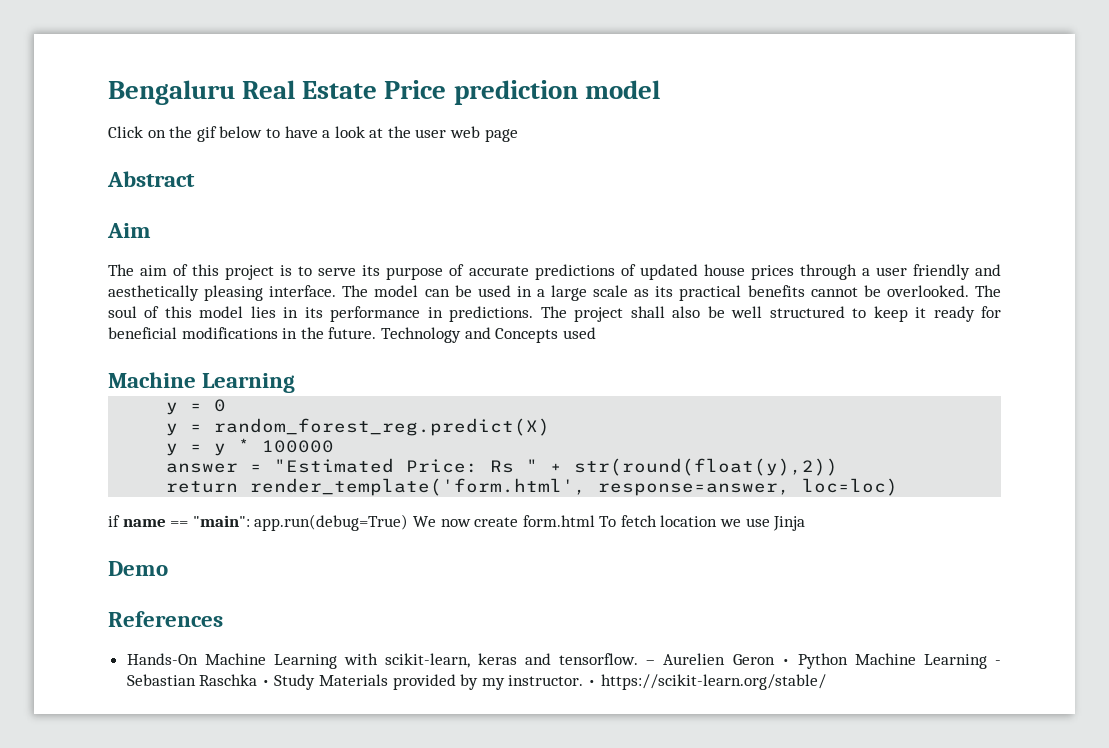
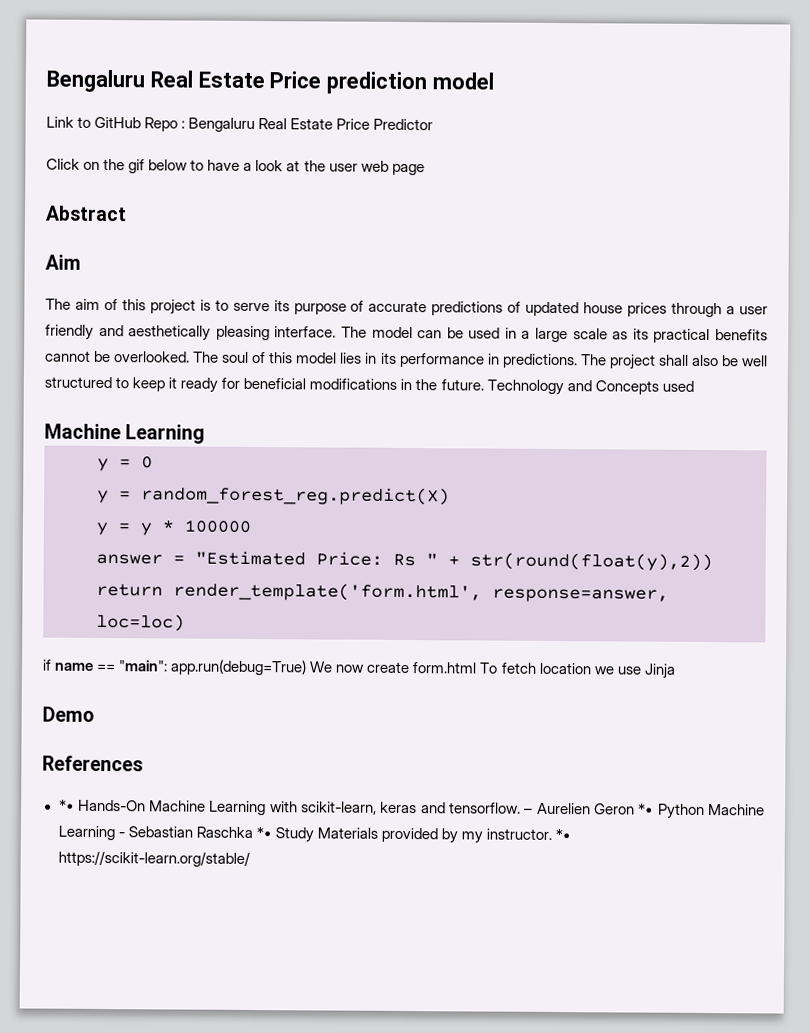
+ Link to GitHub Repo : Bengaluru Real Estate Price Predictor
- Hands-On Machine Learning with scikit-learn, keras and tensorflow.
+ *• Hands-On Machine Learning with scikit-learn, keras and tensorflow.
- – Aurelien Geron • Python Machine Learning - Sebastian Raschka • Study Materials provided by my instructor.
+ – Aurelien Geron *• Python Machine Learning - Sebastian Raschka *• Study Materials provided by my instructor.
- • https://scikit-learn.org/stable/
+ *• https://scikit-learn.org/stable/

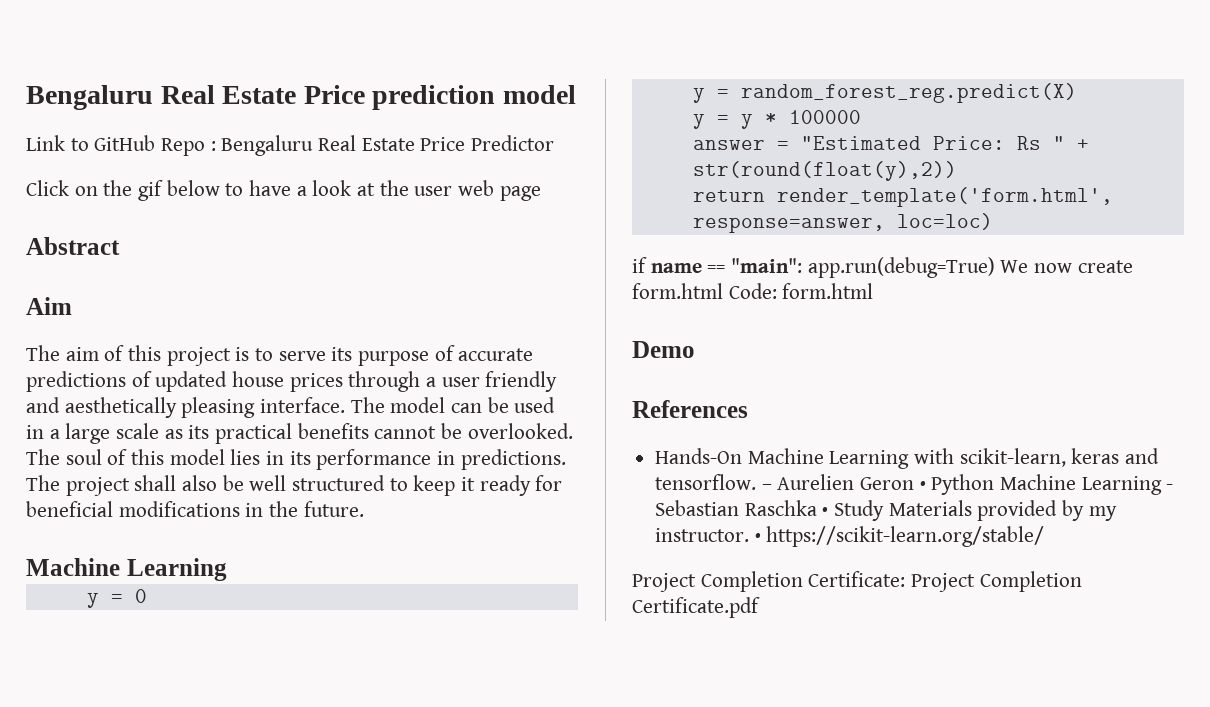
- Technology and Concepts used
- if name == "main": app.run(debug=True) We now create form.html To fetch location we use Jinja
+ if name == "main": app.run(debug=True) We now create form.html Code: form.html
- *• Hands-On Machine Learning with scikit-learn, keras and tensorflow.
+ Hands-On Machine Learning with scikit-learn, keras and tensorflow.
- – Aurelien Geron *• Python Machine Learning - Sebastian Raschka *• Study Materials provided by my instructor.
+ – Aurelien Geron • Python Machine Learning - Sebastian Raschka • Study Materials provided by my instructor.
- *• https://scikit-learn.org/stable/
+ • https://scikit-learn.org/stable/
+ Project Completion Certificate: Project Completion Certificate.pdf

